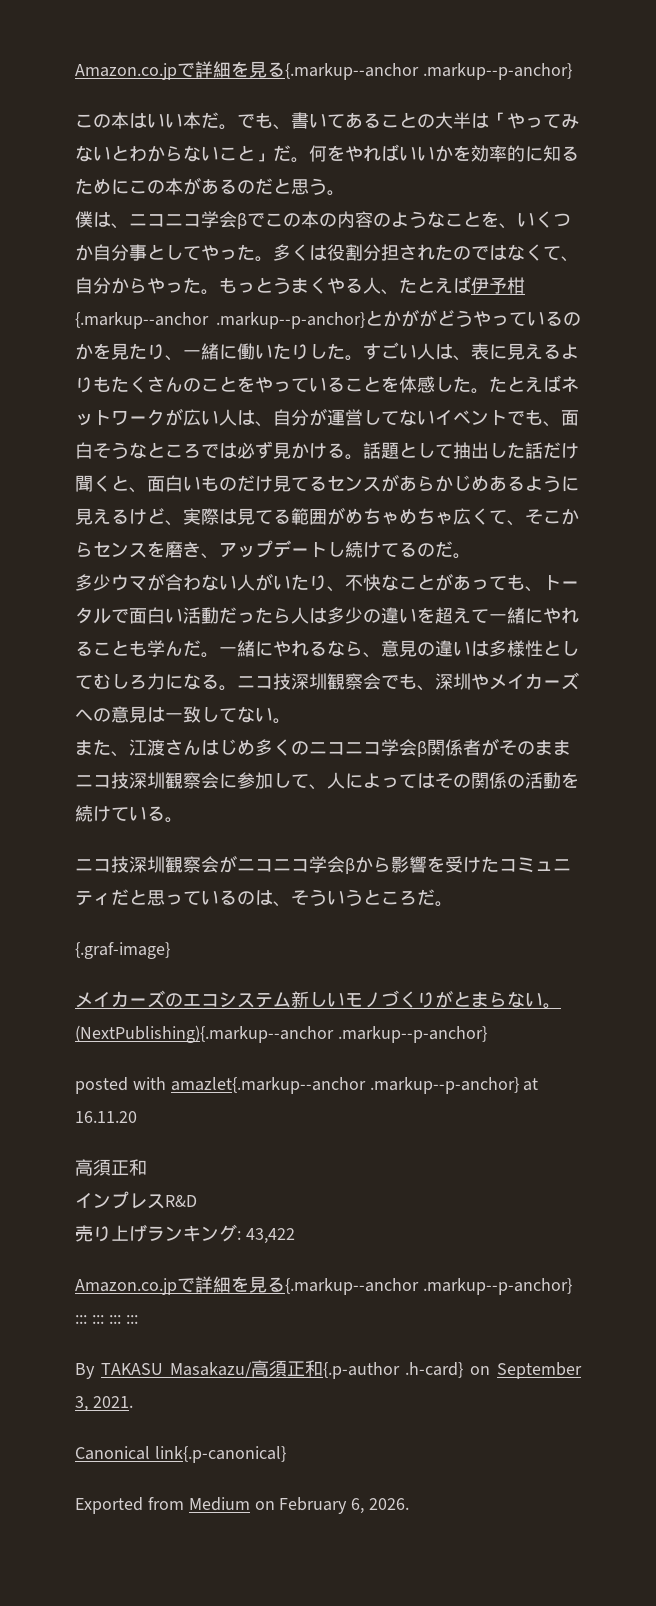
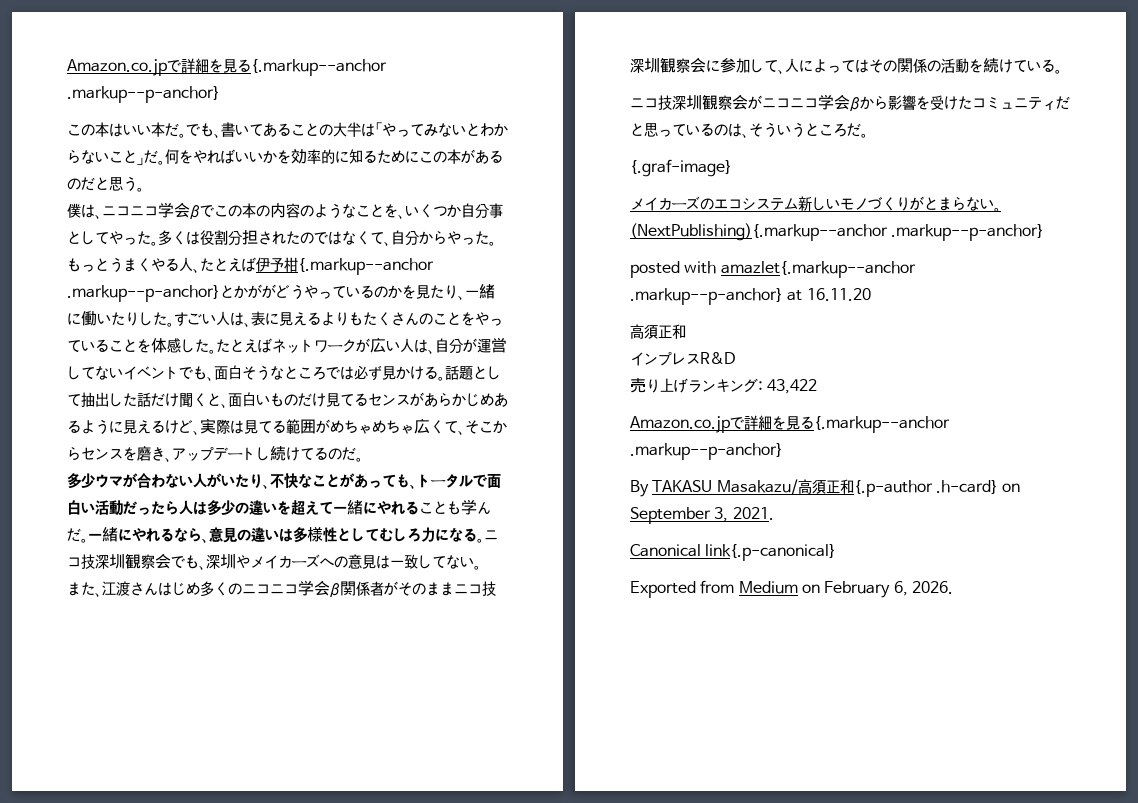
  売り上げランキング: 43,422
- Amazon.co.jpで詳細を見る{.markup--anchor .markup--p-anchor} ::: ::: ::: :::
+ Amazon.co.jpで詳細を見る{.markup--anchor .markup--p-anchor}

